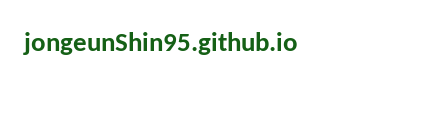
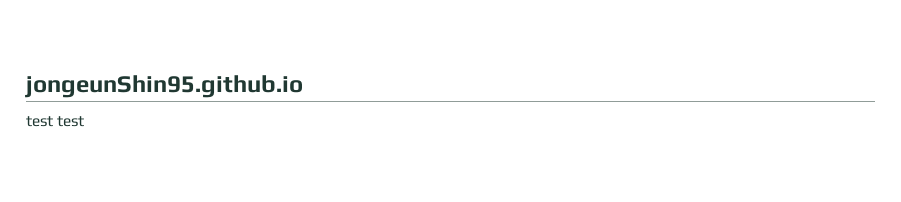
+ test test

